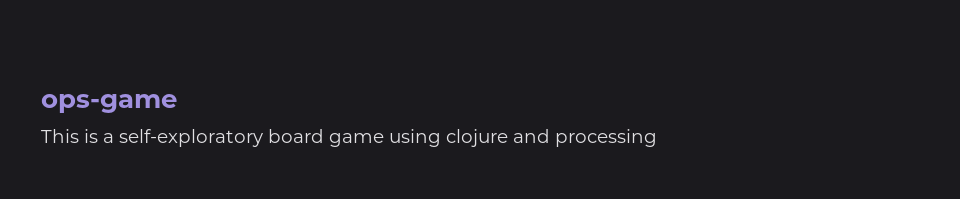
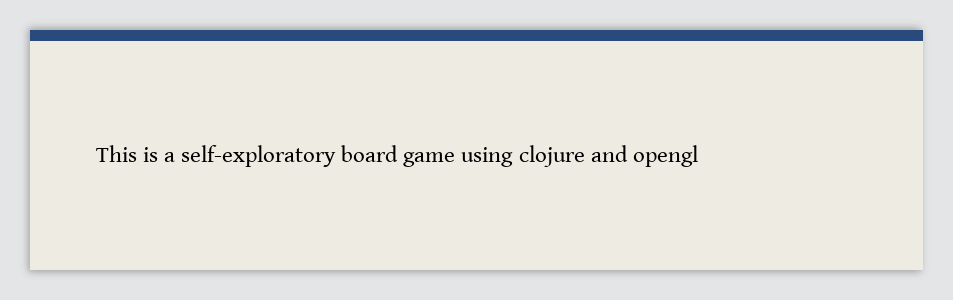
- ops-game
- This is a self-exploratory board game using clojure and processing
+ This is a self-exploratory board game using clojure and opengl

